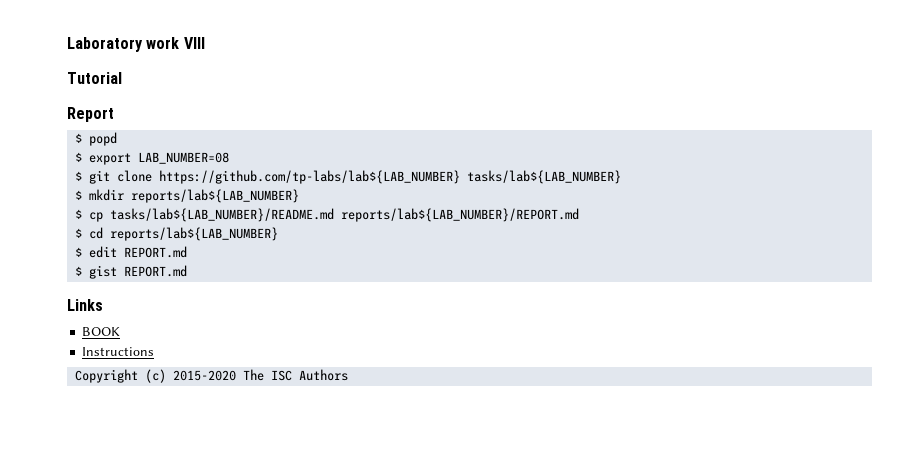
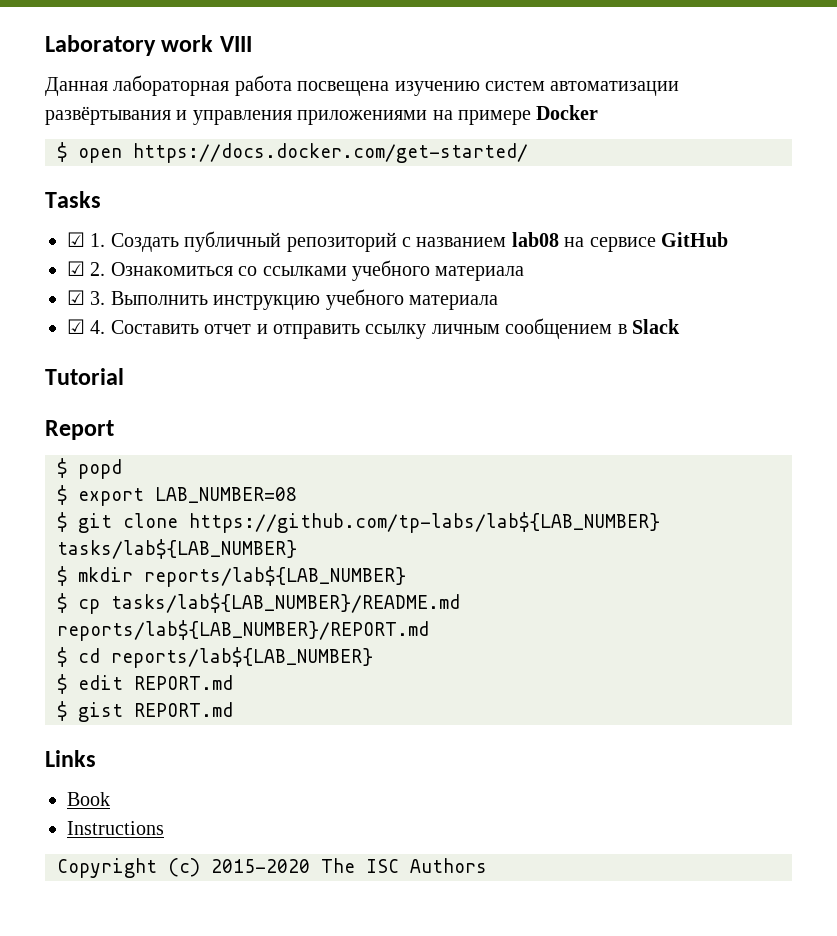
+ Данная лабораторная работа посвещена изучению систем автоматизации развёртывания и управления приложениями на примере Docker
+ $ open https://docs.docker.com/get-started/
+ Tasks
+ ☑ 1. Создать публичный репозиторий с названием lab08 на сервисе GitHub
+ ☑ 2. Ознакомиться со ссылками учебного материала
+ ☑ 3. Выполнить инструкцию учебного материала
+ ☑ 4. Составить отчет и отправить ссылку личным сообщением в Slack
- BOOK
+ Book

